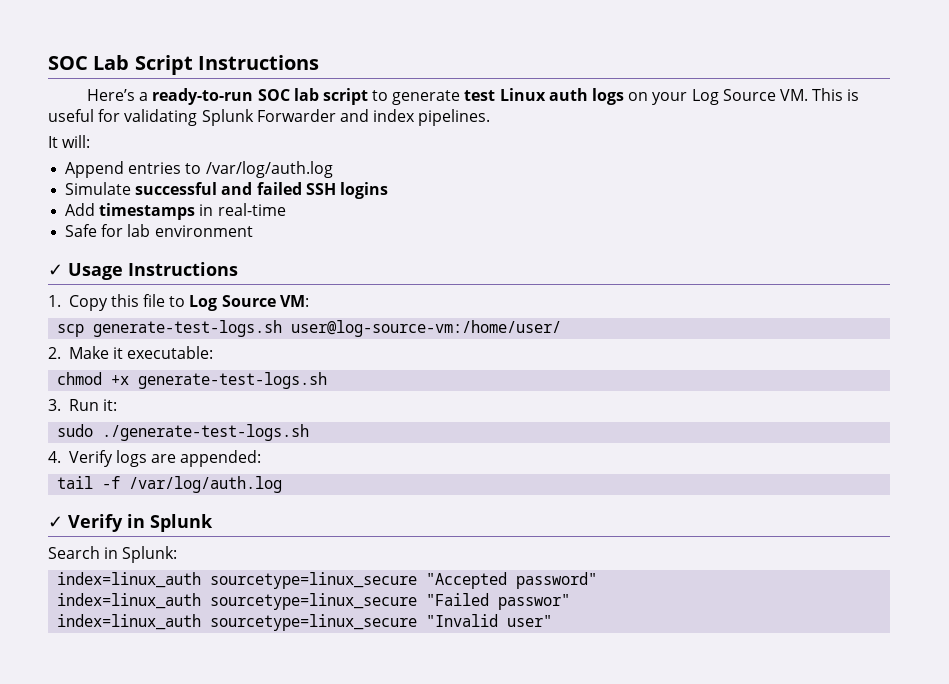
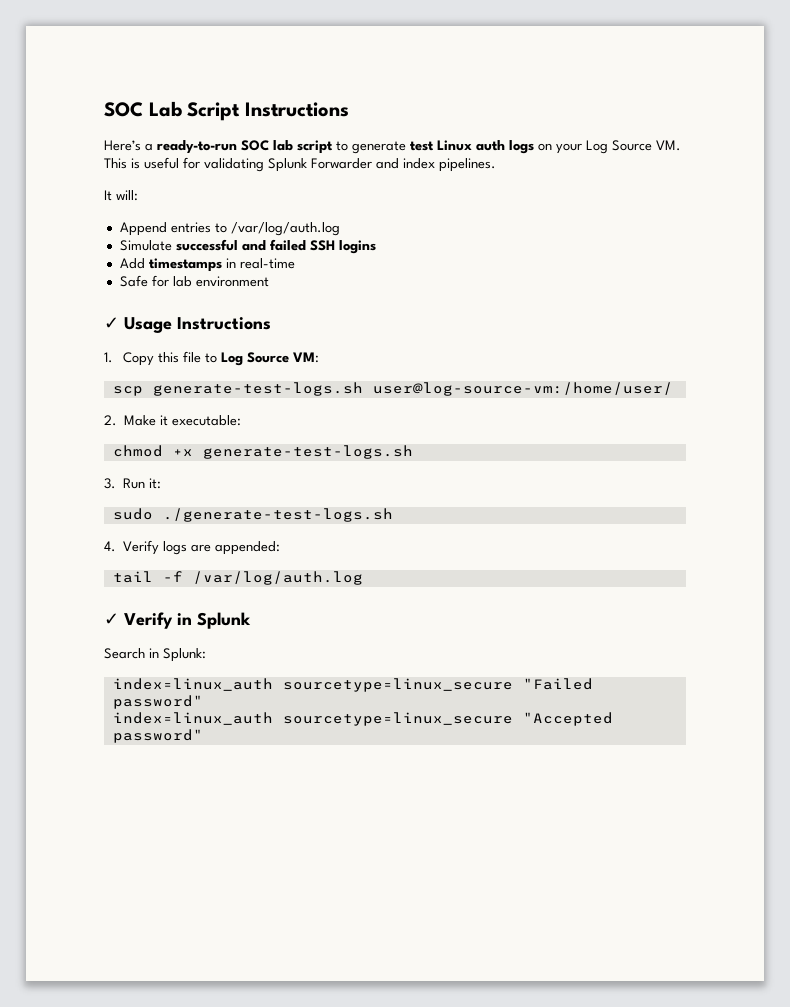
- index=linux_auth sourcetype=linux_secure "Accepted password"
+ index=linux_auth sourcetype=linux_secure "Failed password"
- index=linux_auth sourcetype=linux_secure "Failed passwor"
- index=linux_auth sourcetype=linux_secure "Invalid user"
+ index=linux_auth sourcetype=linux_secure "Accepted password"

